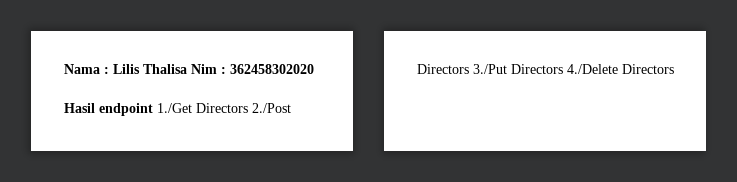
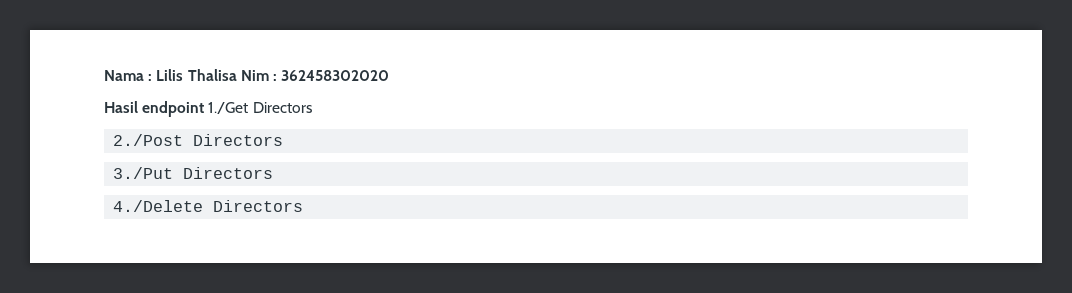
- Hasil endpoint 1./Get Directors 2./Post Directors 3./Put Directors 4./Delete Directors
+ Hasil endpoint 1./Get Directors
+ 2./Post Directors
+ 3./Put Directors
+ 4./Delete Directors

